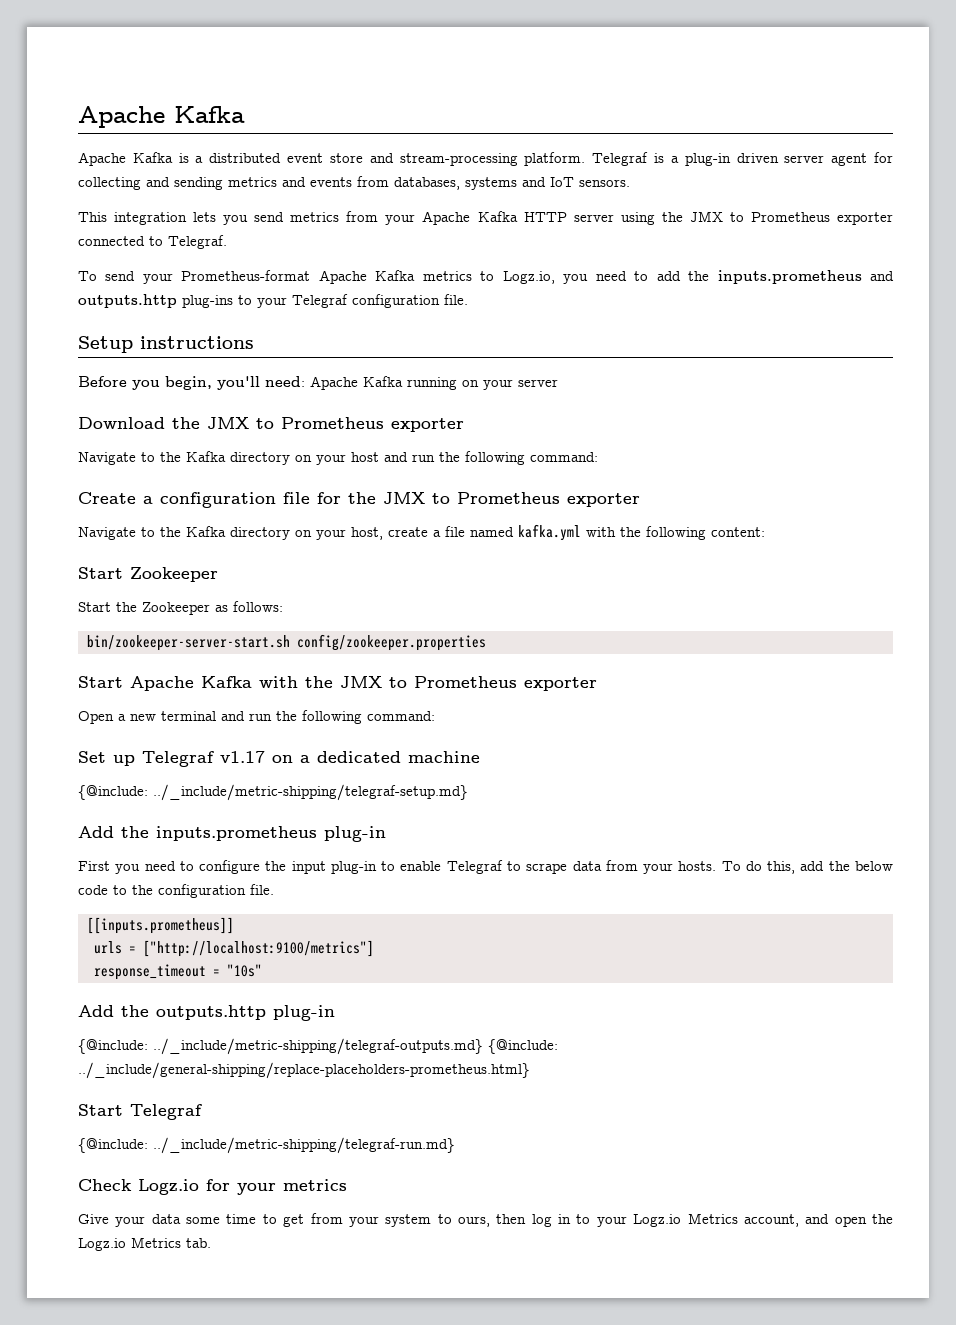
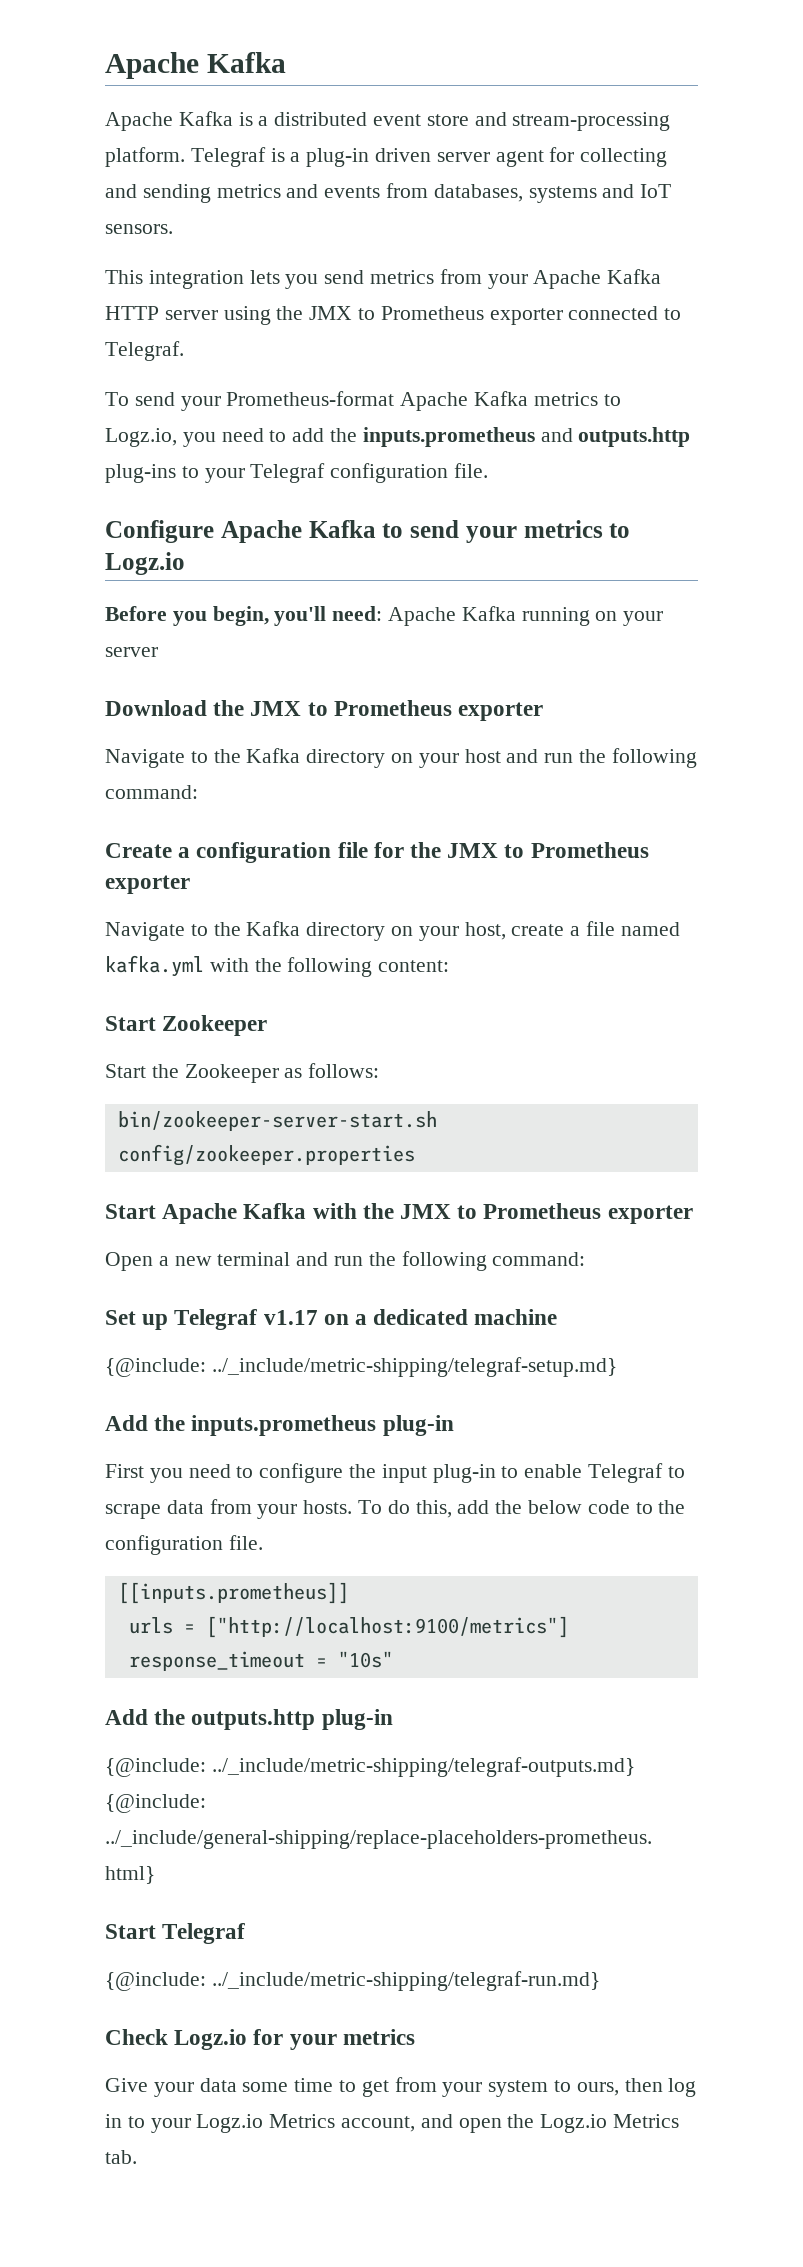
- Setup instructions
+ Configure Apache Kafka to send your metrics to Logz.io

